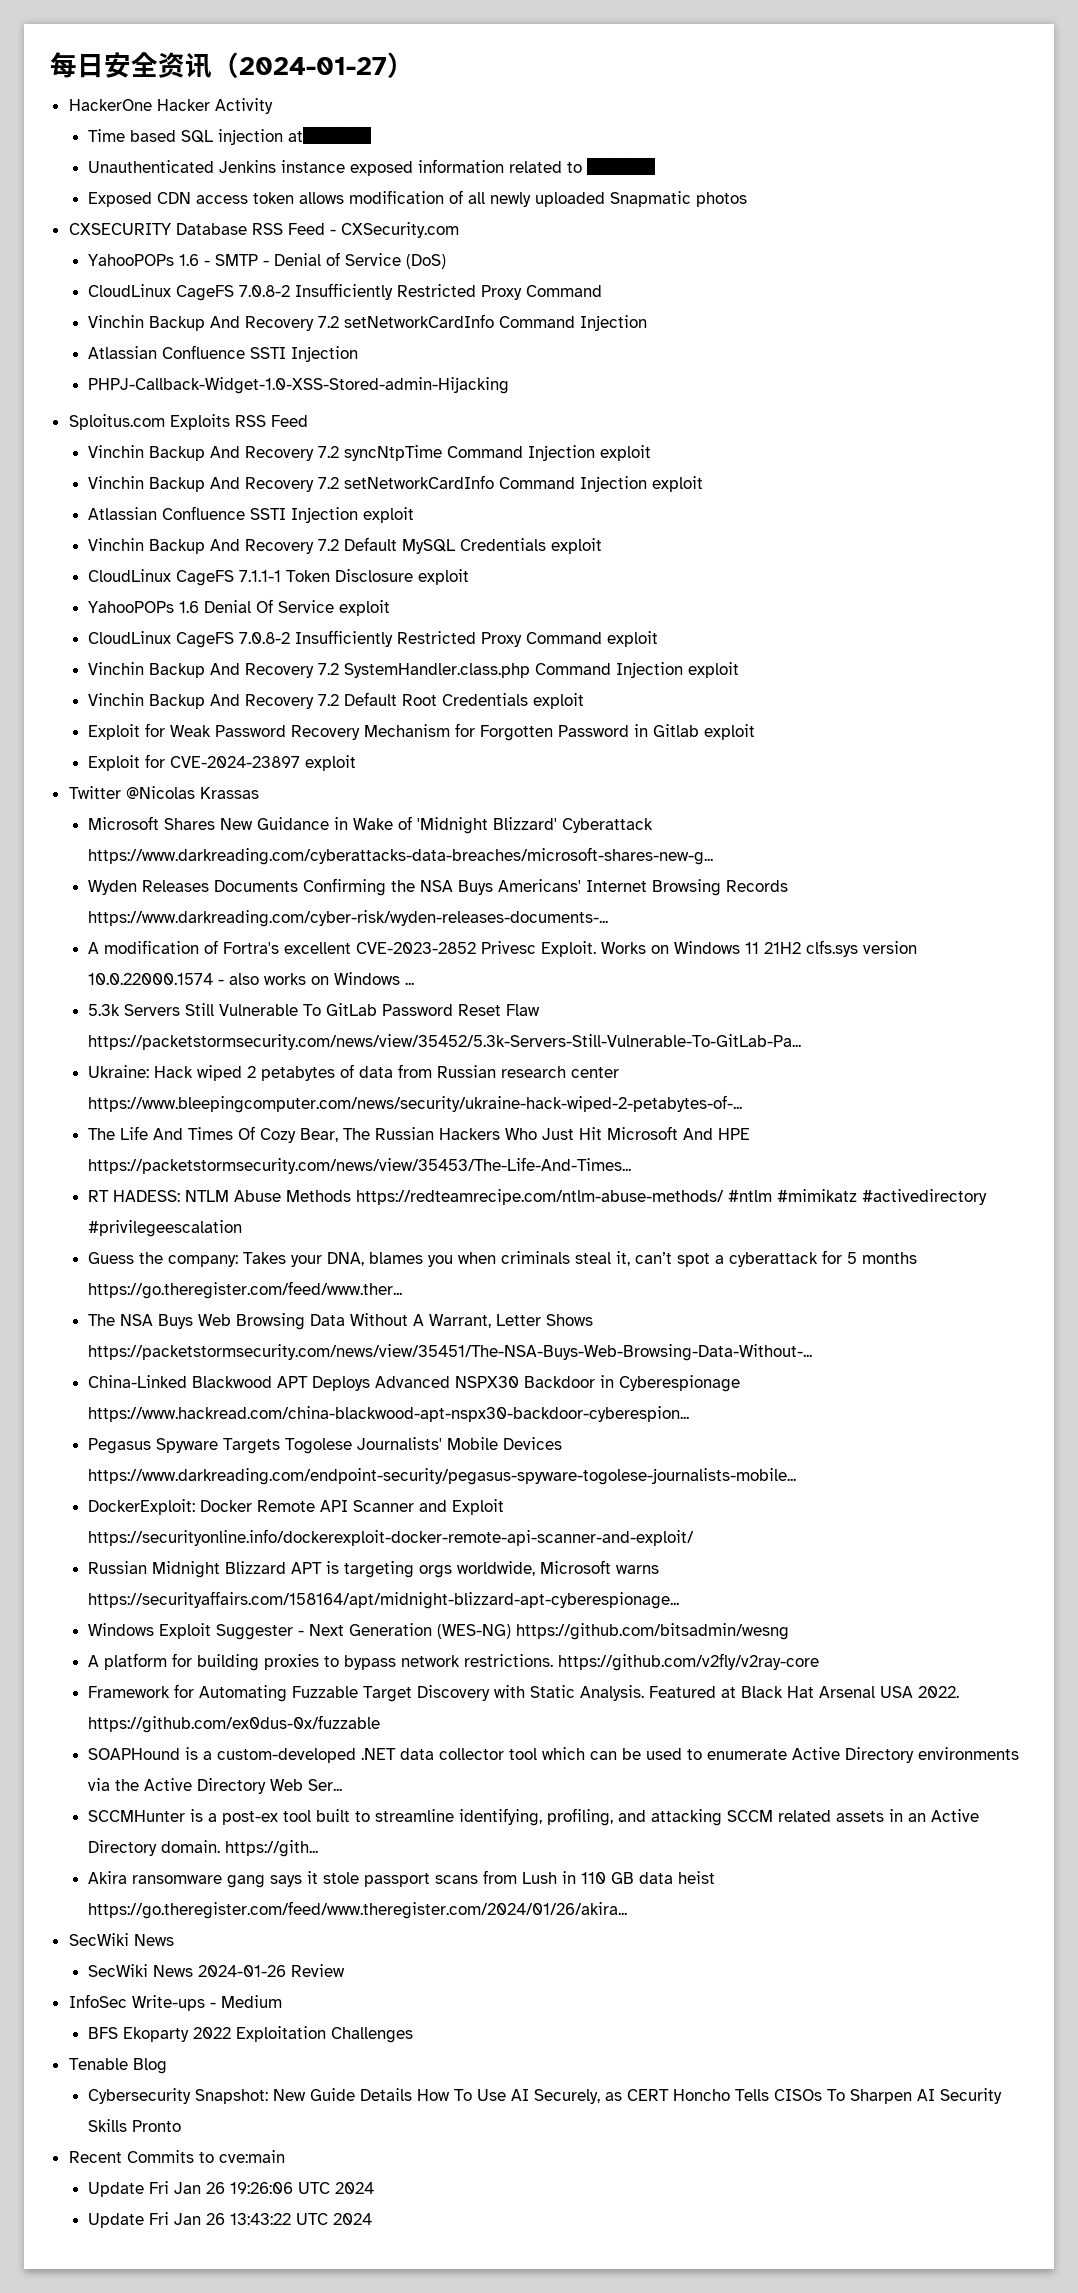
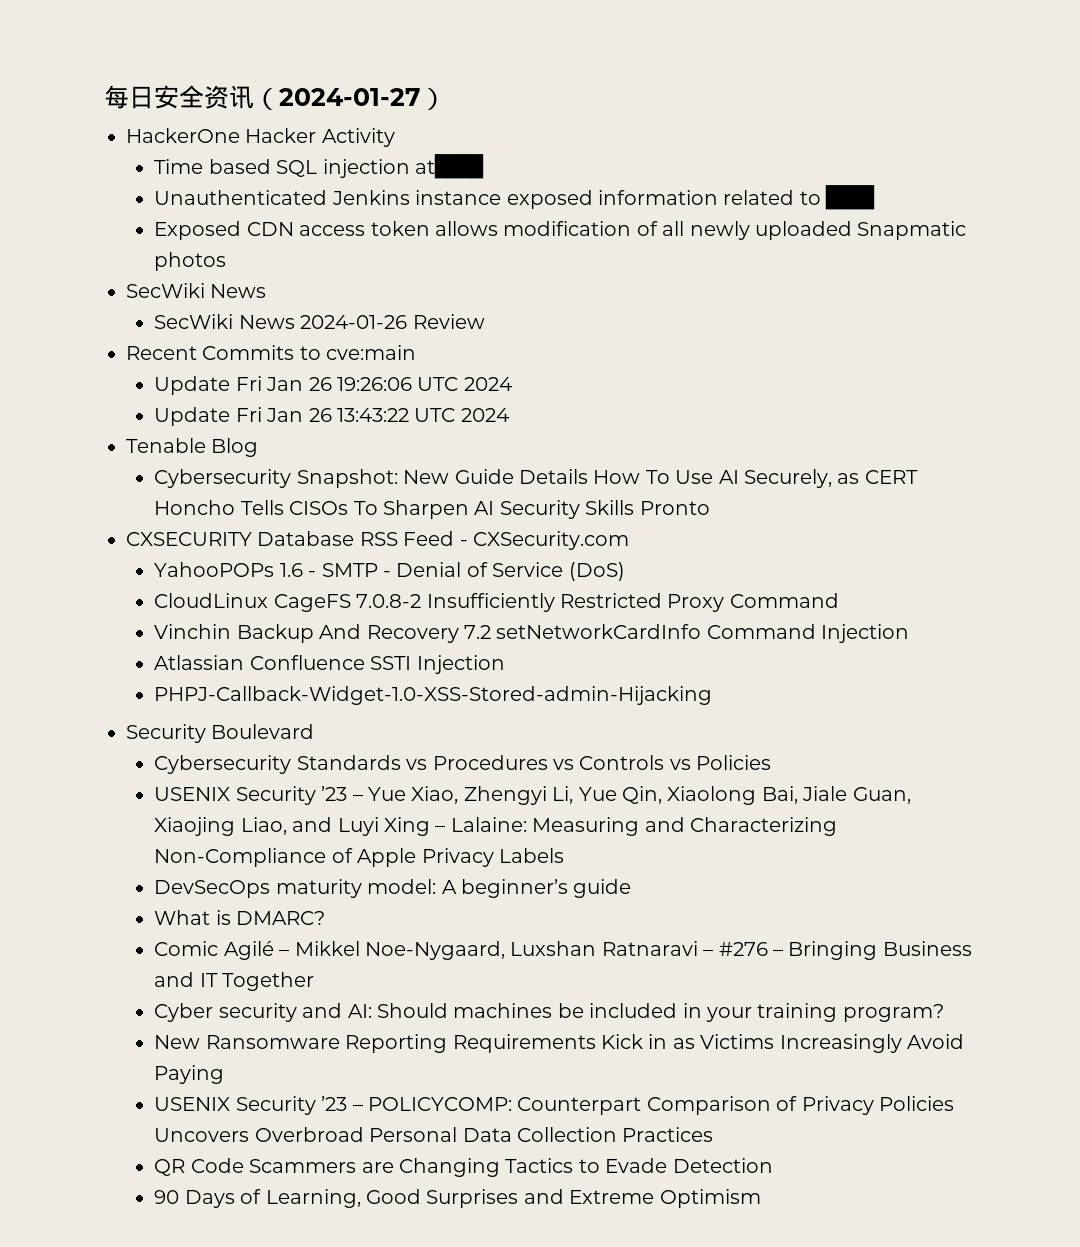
  Exposed CDN access token allows modification of all newly uploaded Snapmatic photos
+ SecWiki News
+ SecWiki News 2024-01-26 Review
+ Recent Commits to cve:main
+ Update Fri Jan 26 19:26:06 UTC 2024
+ Update Fri Jan 26 13:43:22 UTC 2024
+ Tenable Blog
+ Cybersecurity Snapshot: New Guide Details How To Use AI Securely, as CERT Honcho Tells CISOs To Sharpen AI Security Skills Pronto
- Sploitus.com Exploits RSS Feed
- Vinchin Backup And Recovery 7.2 syncNtpTime Command Injection exploit
- Vinchin Backup And Recovery 7.2 setNetworkCardInfo Command Injection exploit
- Atlassian Confluence SSTI Injection exploit
- Vinchin Backup And Recovery 7.2 Default MySQL Credentials exploit
- CloudLinux CageFS 7.1.1-1 Token Disclosure exploit
- YahooPOPs 1.6 Denial Of Service exploit
- CloudLinux CageFS 7.0.8-2 Insufficiently Restricted Proxy Command exploit
- Vinchin Backup And Recovery 7.2 SystemHandler.class.php Command Injection exploit
- Vinchin Backup And Recovery 7.2 Default Root Credentials exploit
- Exploit for Weak Password Recovery Mechanism for Forgotten Password in Gitlab exploit
- Exploit for CVE-2024-23897 exploit
- Twitter @Nicolas Krassas
- Microsoft Shares New Guidance in Wake of 'Midnight Blizzard' Cyberattack https://www.darkreading.com/cyberattacks-data-breaches/microsoft-shares-new-g...
- Wyden Releases Documents Confirming the NSA Buys Americans' Internet Browsing Records https://www.darkreading.com/cyber-risk/wyden-releases-documents-...
- A modification of Fortra's excellent CVE-2023-2852 Privesc Exploit. Works on Windows 11 21H2 clfs.sys version 10.0.22000.1574 - also works on Windows ...
- 5.3k Servers Still Vulnerable To GitLab Password Reset Flaw https://packetstormsecurity.com/news/view/35452/5.3k-Servers-Still-Vulnerable-To-GitLab-Pa...
- Ukraine: Hack wiped 2 petabytes of data from Russian research center https://www.bleepingcomputer.com/news/security/ukraine-hack-wiped-2-petabytes-of-...
- The Life And Times Of Cozy Bear, The Russian Hackers Who Just Hit Microsoft And HPE https://packetstormsecurity.com/news/view/35453/The-Life-And-Times...
- RT HADESS: NTLM Abuse Methods https://redteamrecipe.com/ntlm-abuse-methods/ #ntlm #mimikatz #activedirectory #privilegeescalation
- Guess the company: Takes your DNA, blames you when criminals steal it, can’t spot a cyberattack for 5 months https://go.theregister.com/feed/www.ther...
- The NSA Buys Web Browsing Data Without A Warrant, Letter Shows https://packetstormsecurity.com/news/view/35451/The-NSA-Buys-Web-Browsing-Data-Without-...
- China-Linked Blackwood APT Deploys Advanced NSPX30 Backdoor in Cyberespionage https://www.hackread.com/china-blackwood-apt-nspx30-backdoor-cyberespion...
- Pegasus Spyware Targets Togolese Journalists' Mobile Devices https://www.darkreading.com/endpoint-security/pegasus-spyware-togolese-journalists-mobile...
- DockerExploit: Docker Remote API Scanner and Exploit https://securityonline.info/dockerexploit-docker-remote-api-scanner-and-exploit/
- Russian Midnight Blizzard APT is targeting orgs worldwide, Microsoft warns https://securityaffairs.com/158164/apt/midnight-blizzard-apt-cyberespionage...
- Windows Exploit Suggester - Next Generation (WES-NG) https://github.com/bitsadmin/wesng
- A platform for building proxies to bypass network restrictions. https://github.com/v2fly/v2ray-core
- Framework for Automating Fuzzable Target Discovery with Static Analysis. Featured at Black Hat Arsenal USA 2022. https://github.com/ex0dus-0x/fuzzable
- SOAPHound is a custom-developed .NET data collector tool which can be used to enumerate Active Directory environments via the Active Directory Web Ser...
- SCCMHunter is a post-ex tool built to streamline identifying, profiling, and attacking SCCM related assets in an Active Directory domain. https://gith...
- Akira ransomware gang says it stole passport scans from Lush in 110 GB data heist https://go.theregister.com/feed/www.theregister.com/2024/01/26/akira...
- SecWiki News
- SecWiki News 2024-01-26 Review
- InfoSec Write-ups - Medium
- BFS Ekoparty 2022 Exploitation Challenges
- Tenable Blog
- Cybersecurity Snapshot: New Guide Details How To Use AI Securely, as CERT Honcho Tells CISOs To Sharpen AI Security Skills Pronto
- Recent Commits to cve:main
- Update Fri Jan 26 19:26:06 UTC 2024
- Update Fri Jan 26 13:43:22 UTC 2024
+ Security Boulevard
+ Cybersecurity Standards vs Procedures vs Controls vs Policies
+ USENIX Security ’23 – Yue Xiao, Zhengyi Li, Yue Qin, Xiaolong Bai, Jiale Guan, Xiaojing Liao, and Luyi Xing – Lalaine: Measuring and Characterizing Non-Compliance of Apple Privacy Labels
+ DevSecOps maturity model: A beginner’s guide
+ What is DMARC?
+ Comic Agilé – Mikkel Noe-Nygaard, Luxshan Ratnaravi – #276 – Bringing Business and IT Together
+ Cyber security and AI: Should machines be included in your training program?
+ New Ransomware Reporting Requirements Kick in as Victims Increasingly Avoid Paying
+ USENIX Security ’23 – POLICYCOMP: Counterpart Comparison of Privacy Policies Uncovers Overbroad Personal Data Collection Practices
+ QR Code Scammers are Changing Tactics to Evade Detection
+ 90 Days of Learning, Good Surprises and Extreme Optimism

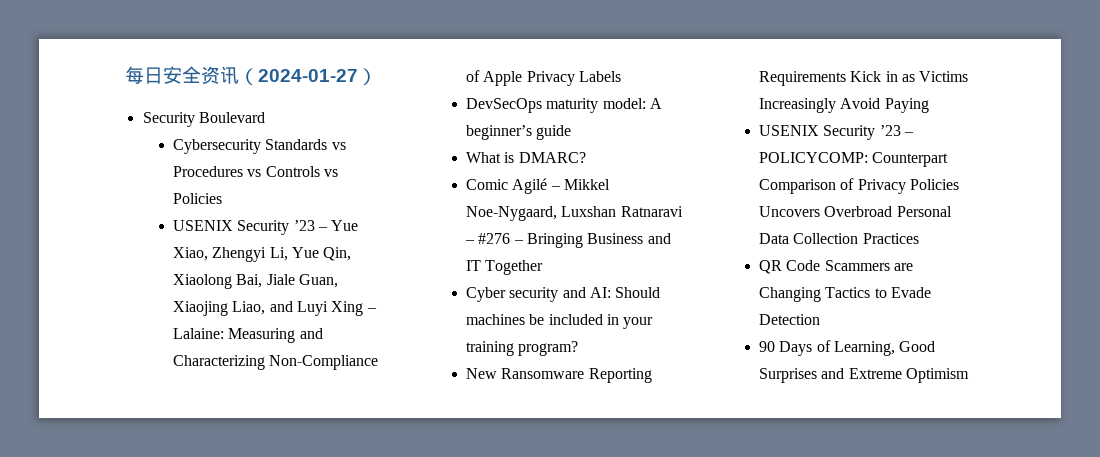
- HackerOne Hacker Activity
- Time based SQL injection at████
- Unauthenticated Jenkins instance exposed information related to ████
- Exposed CDN access token allows modification of all newly uploaded Snapmatic photos
- SecWiki News
- SecWiki News 2024-01-26 Review
- Recent Commits to cve:main
- Update Fri Jan 26 19:26:06 UTC 2024
- Update Fri Jan 26 13:43:22 UTC 2024
- Tenable Blog
- Cybersecurity Snapshot: New Guide Details How To Use AI Securely, as CERT Honcho Tells CISOs To Sharpen AI Security Skills Pronto
- CXSECURITY Database RSS Feed - CXSecurity.com
- YahooPOPs 1.6 - SMTP - Denial of Service (DoS)
- CloudLinux CageFS 7.0.8-2 Insufficiently Restricted Proxy Command
- Vinchin Backup And Recovery 7.2 setNetworkCardInfo Command Injection
- Atlassian Confluence SSTI Injection
- PHPJ-Callback-Widget-1.0-XSS-Stored-admin-Hijacking

